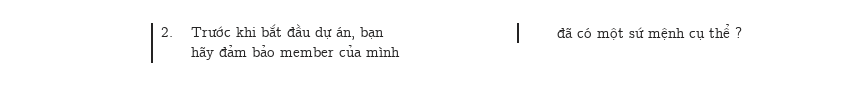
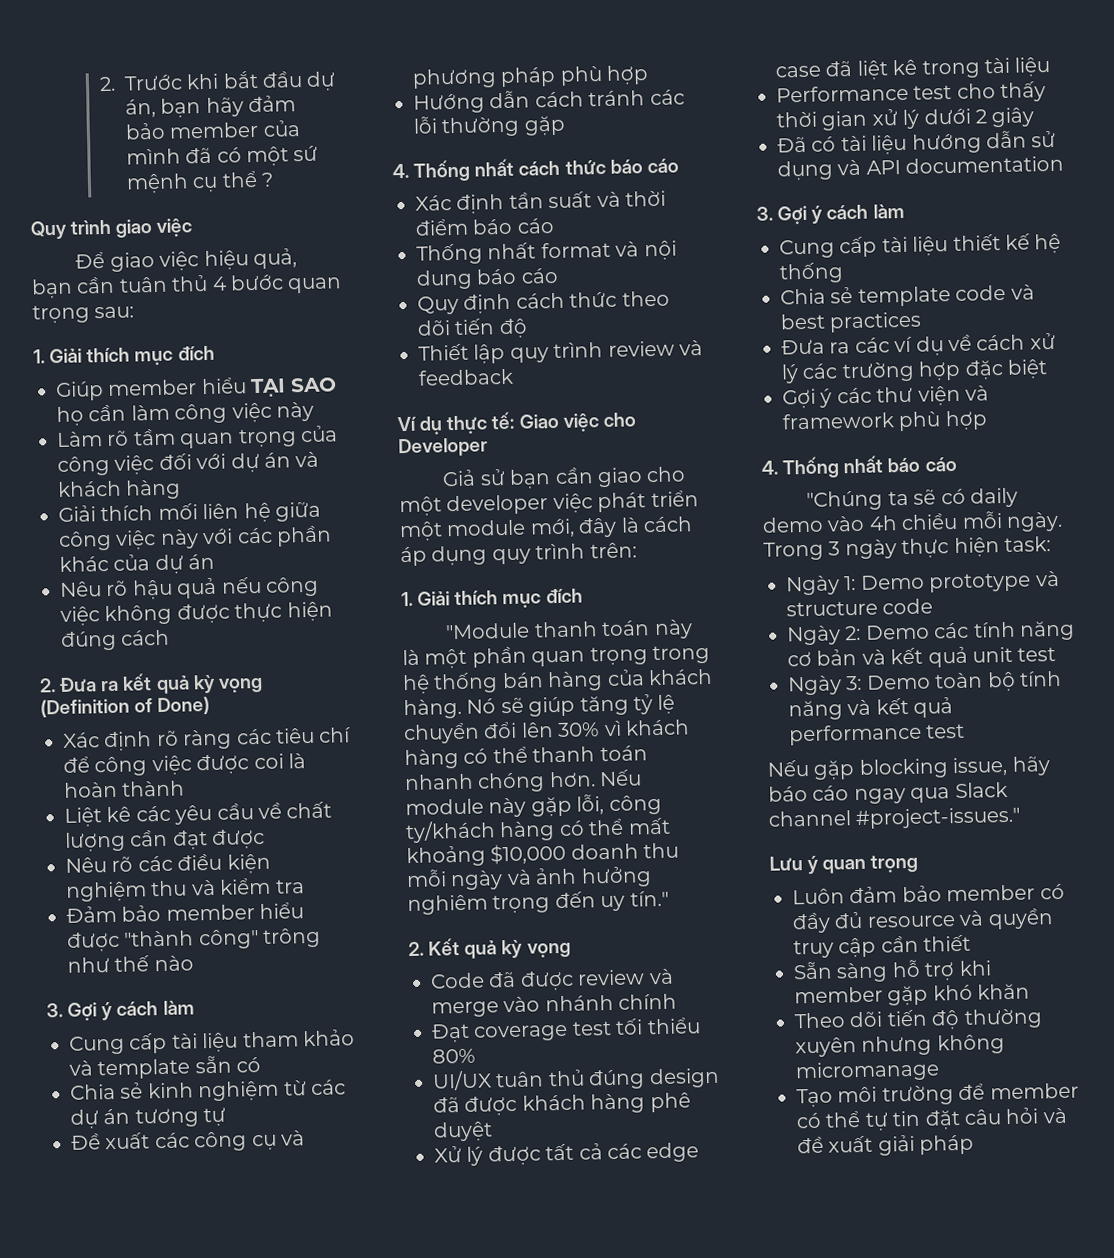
+ Quy trình giao việc
+ Để giao việc hiệu quả, bạn cần tuân thủ 4 bước quan trọng sau:
+ 1. Giải thích mục đích
+ Giúp member hiểu TẠI SAO họ cần làm công việc này
+ Làm rõ tầm quan trọng của công việc đối với dự án và khách hàng
+ Giải thích mối liên hệ giữa công việc này với các phần khác của dự án
+ Nêu rõ hậu quả nếu công việc không được thực hiện đúng cách
+ 2. Đưa ra kết quả kỳ vọng (Definition of Done)
+ Xác định rõ ràng các tiêu chí để công việc được coi là hoàn thành
+ Liệt kê các yêu cầu về chất lượng cần đạt được
+ Nêu rõ các điều kiện nghiệm thu và kiểm tra
+ Đảm bảo member hiểu được "thành công" trông như thế nào
+ 3. Gợi ý cách làm
+ Cung cấp tài liệu tham khảo và template sẵn có
+ Chia sẻ kinh nghiệm từ các dự án tương tự
+ Đề xuất các công cụ và phương pháp phù hợp
+ Hướng dẫn cách tránh các lỗi thường gặp
+ 4. Thống nhất cách thức báo cáo
+ Xác định tần suất và thời điểm báo cáo
+ Thống nhất format và nội dung báo cáo
+ Quy định cách thức theo dõi tiến độ
+ Thiết lập quy trình review và feedback
+ Ví dụ thực tế: Giao việc cho Developer
+ Giả sử bạn cần giao cho một developer việc phát triển một module mới, đây là cách áp dụng quy trình trên:
+ 1. Giải thích mục đích
+ "Module thanh toán này là một phần quan trọng trong hệ thống bán hàng của khách hàng. Nó sẽ giúp tăng tỷ lệ chuyển đổi lên 30% vì khách hàng có thể thanh toán nhanh chóng hơn. Nếu module này gặp lỗi, công ty/khách hàng có thể mất khoảng $10,000 doanh thu mỗi ngày và ảnh hưởng nghiêm trọng đến uy tín."
+ 2. Kết quả kỳ vọng
+ Code đã được review và merge vào nhánh chính
+ Đạt coverage test tối thiểu 80%
+ UI/UX tuân thủ đúng design đã được khách hàng phê duyệt
+ Xử lý được tất cả các edge case đã liệt kê trong tài liệu
+ Performance test cho thấy thời gian xử lý dưới 2 giây
+ Đã có tài liệu hướng dẫn sử dụng và API documentation
+ 3. Gợi ý cách làm
+ Cung cấp tài liệu thiết kế hệ thống
+ Chia sẻ template code và best practices
+ Đưa ra các ví dụ về cách xử lý các trường hợp đặc biệt
+ Gợi ý các thư viện và framework phù hợp
+ 4. Thống nhất báo cáo
+ "Chúng ta sẽ có daily demo vào 4h chiều mỗi ngày. Trong 3 ngày thực hiện task:
+ Ngày 1: Demo prototype và structure code
+ Ngày 2: Demo các tính năng cơ bản và kết quả unit test
+ Ngày 3: Demo toàn bộ tính năng và kết quả performance test
+ Nếu gặp blocking issue, hãy báo cáo ngay qua Slack channel #project-issues."
+ Lưu ý quan trọng
+ Luôn đảm bảo member có đầy đủ resource và quyền truy cập cần thiết
+ Sẵn sàng hỗ trợ khi member gặp khó khăn
+ Theo dõi tiến độ thường xuyên nhưng không micromanage
+ Tạo môi trường để member có thể tự tin đặt câu hỏi và đề xuất giải pháp

